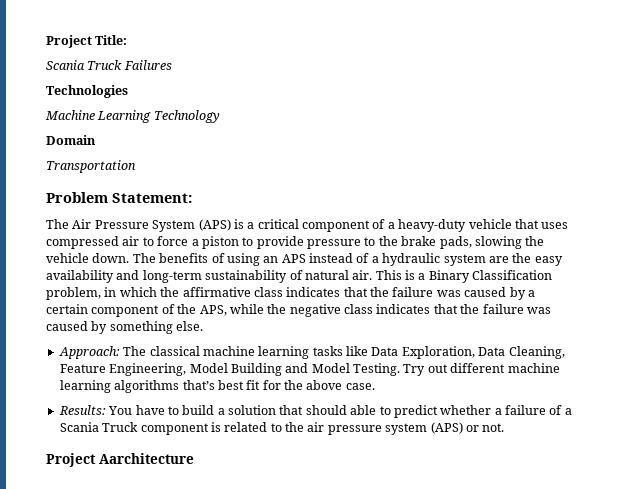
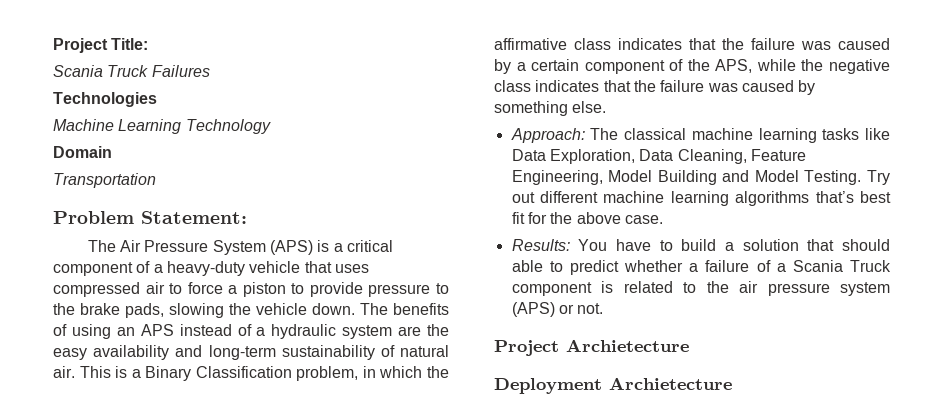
- Project Aarchitecture
+ Project Archietecture
+ Deployment Archietecture

